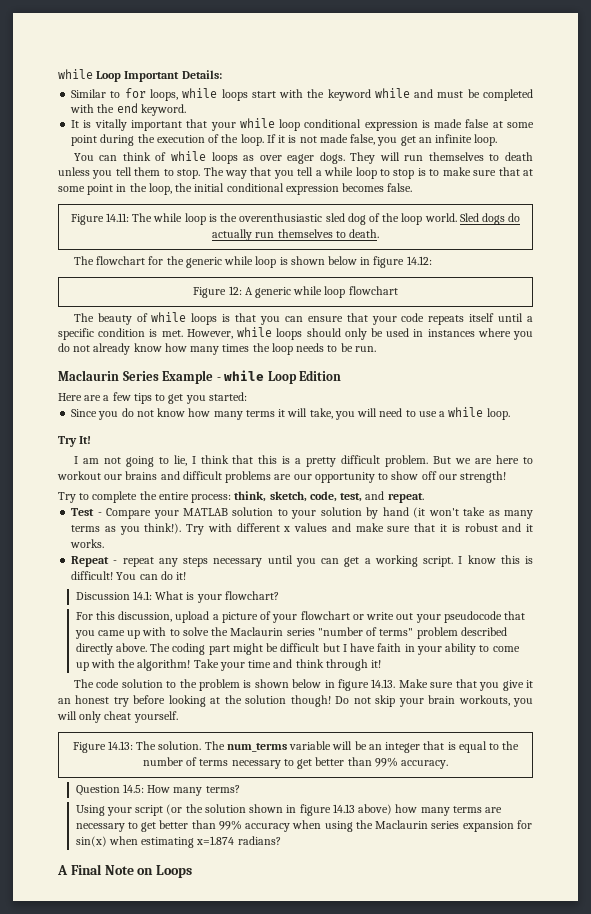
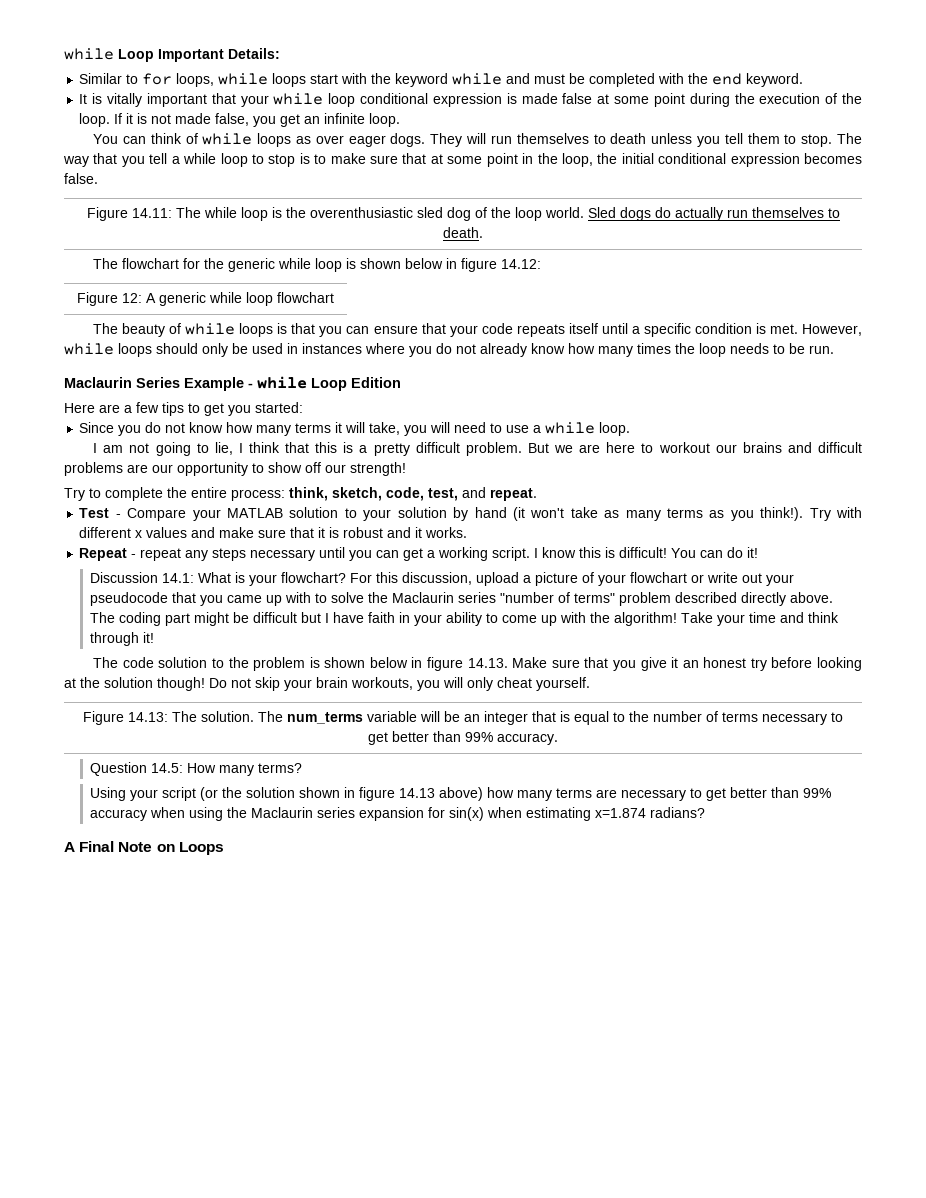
- Try It!
- Discussion 14.1: What is your flowchart?
- For this discussion, upload a picture of your flowchart or write out your pseudocode that you came up with to solve the Maclaurin series "number of terms" problem described directly above.
+ Discussion 14.1: What is your flowchart? For this discussion, upload a picture of your flowchart or write out your pseudocode that you came up with to solve the Maclaurin series "number of terms" problem described directly above.

